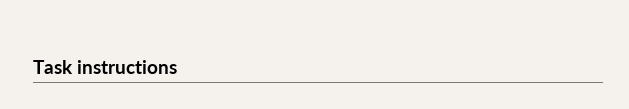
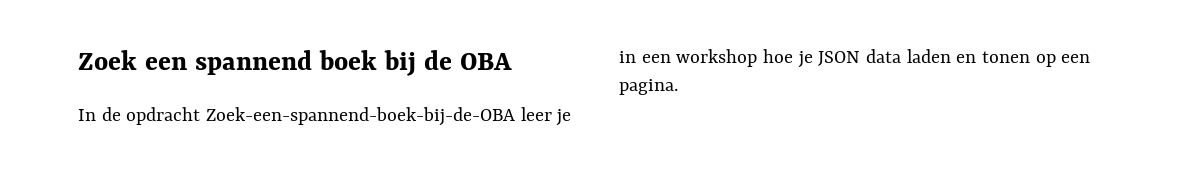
- Task instructions
+ Zoek een spannend boek bij de OBA
+ In de opdracht Zoek-een-spannend-boek-bij-de-OBA leer je in een workshop hoe je JSON data laden en tonen op een pagina.

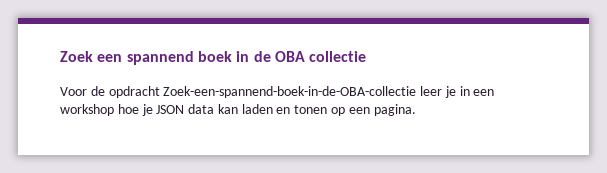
- Zoek een spannend boek bij de OBA
- In de opdracht Zoek-een-spannend-boek-bij-de-OBA leer je in een workshop hoe je JSON data laden en tonen op een pagina.
+ Zoek een spannend boek in de OBA collectie
+ Voor de opdracht Zoek-een-spannend-boek-in-de-OBA-collectie leer je in een workshop hoe je JSON data kan laden en tonen op een pagina.

